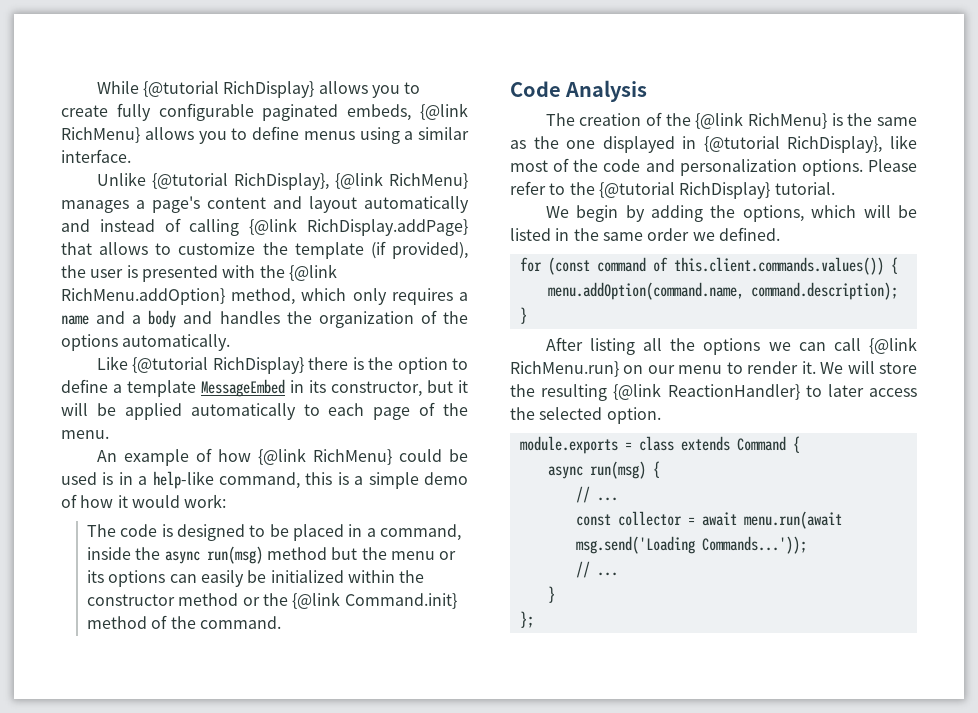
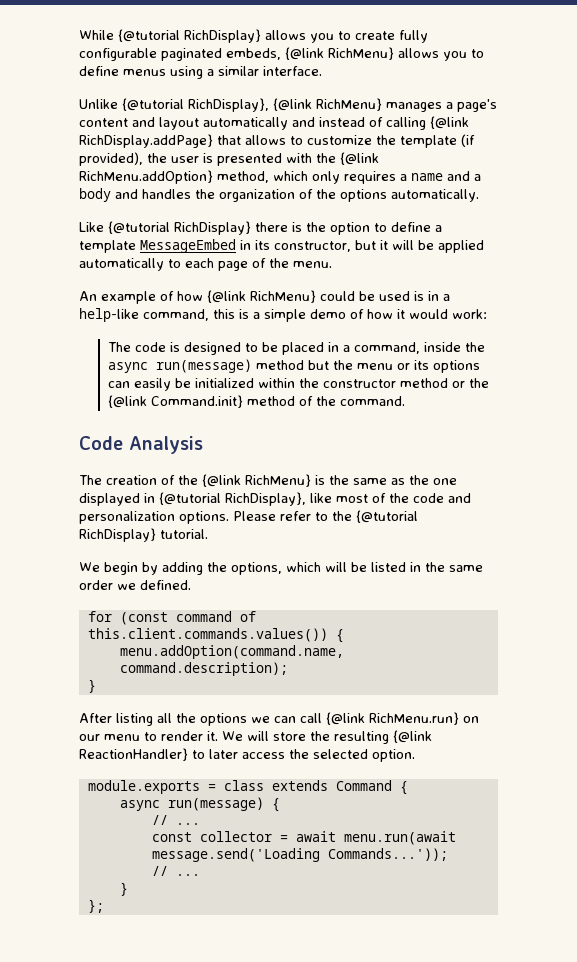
- The code is designed to be placed in a command, inside the async run(msg) method but the menu or its options can easily be initialized within the constructor method or the {@link Command.init} method of the command.
+ The code is designed to be placed in a command, inside the async run(message) method but the menu or its options can easily be initialized within the constructor method or the {@link Command.init} method of the command.
- async run(msg) {
+ async run(message) {
- const collector = await menu.run(await msg.send('Loading Commands...'));
+ const collector = await menu.run(await message.send('Loading Commands...'));

